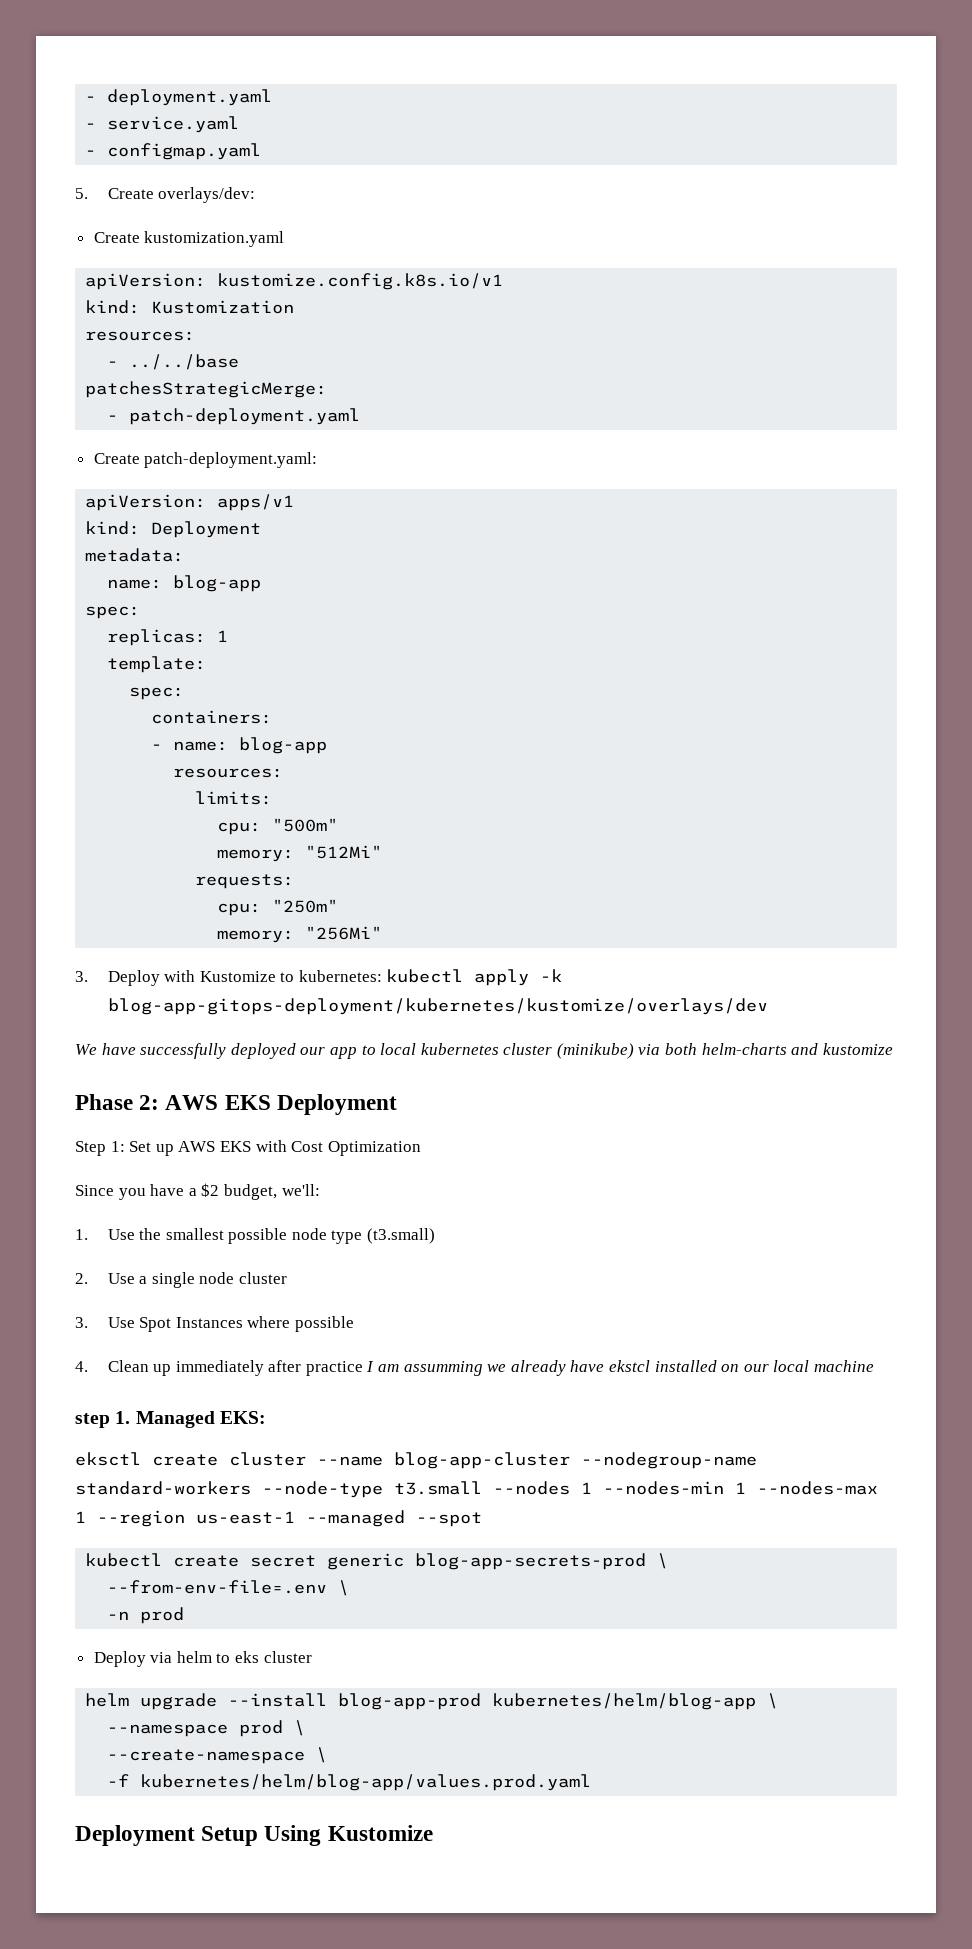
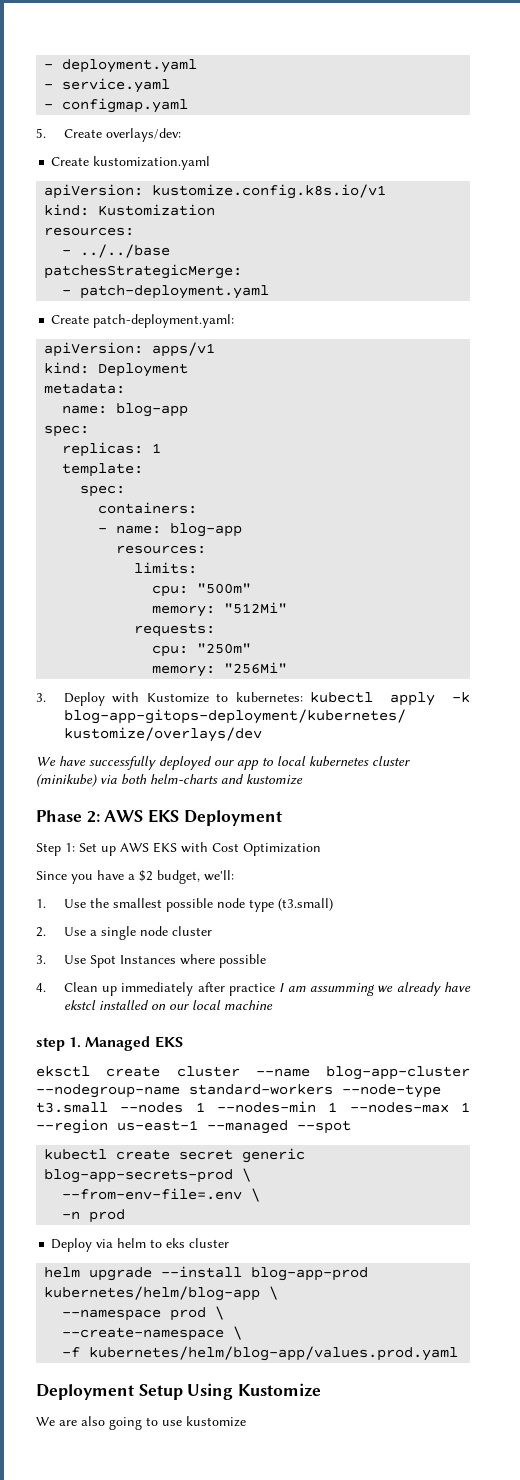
- step 1. Managed EKS:
+ step 1. Managed EKS
+ We are also going to use kustomize

